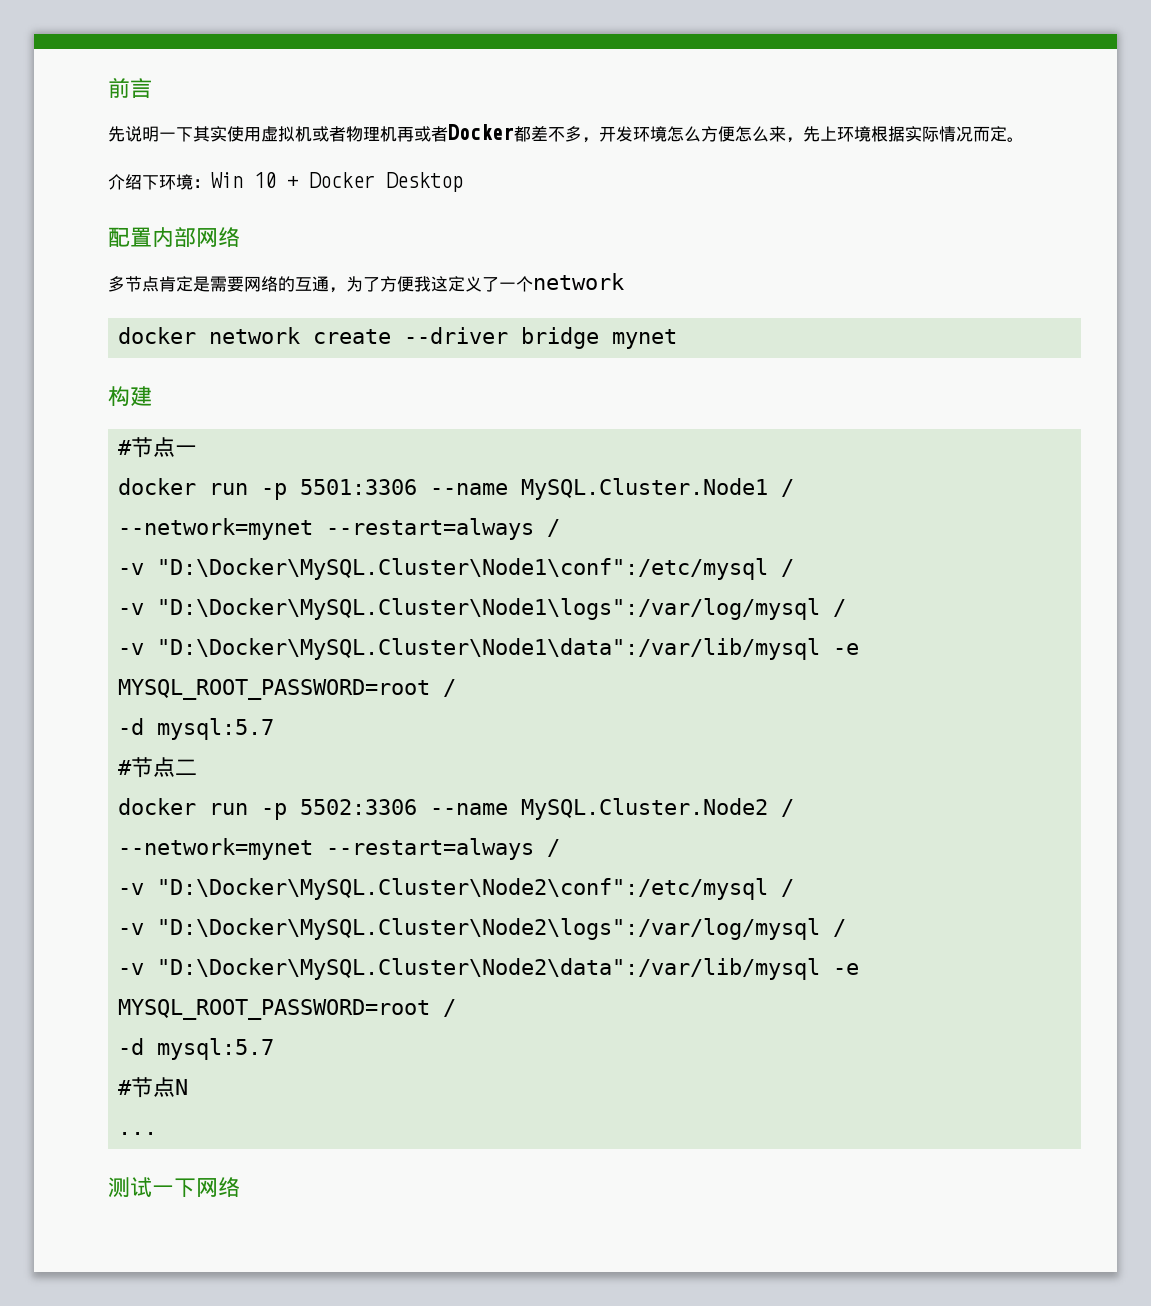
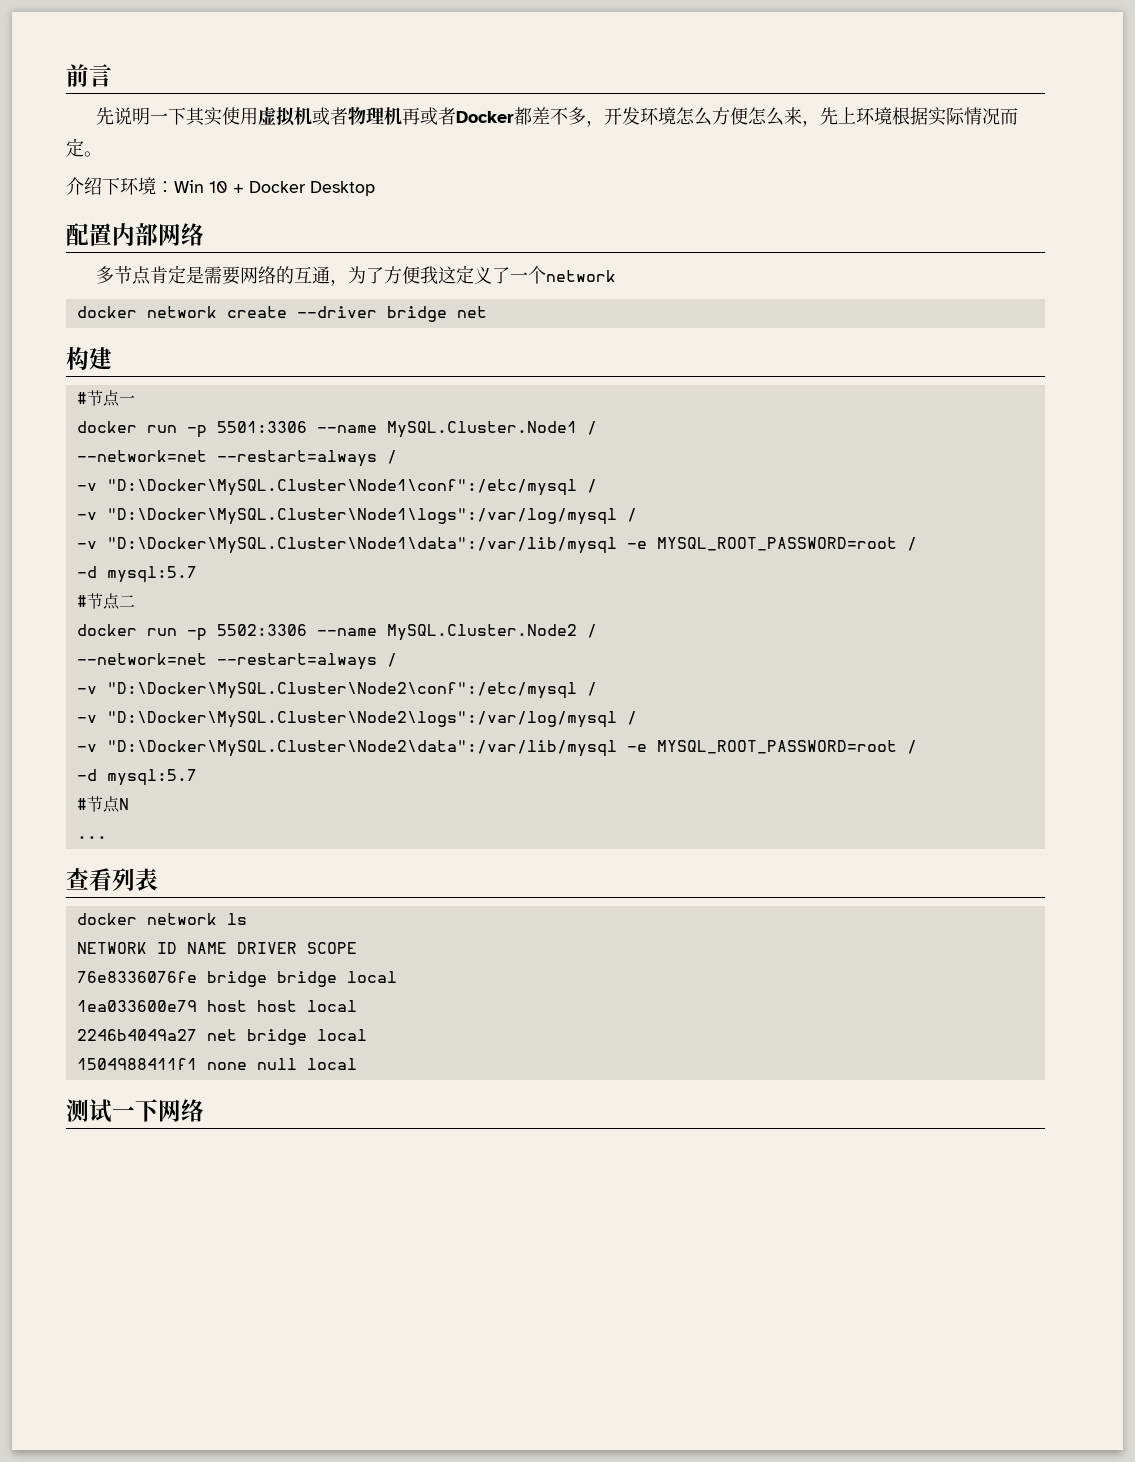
- docker network create --driver bridge mynet
+ docker network create --driver bridge net
  docker run -p 5501:3306 --name MySQL.Cluster.Node1 /
- --network=mynet --restart=always /
+ --network=net --restart=always /
  docker run -p 5502:3306 --name MySQL.Cluster.Node2 /
- --network=mynet --restart=always /
+ --network=net --restart=always /
+ 查看列表
+ docker network ls
+ NETWORK ID NAME DRIVER SCOPE
+ 76e8336076fe bridge bridge local
+ 1ea033600e79 host host local
+ 2246b4049a27 net bridge local
+ 1504988411f1 none null local

